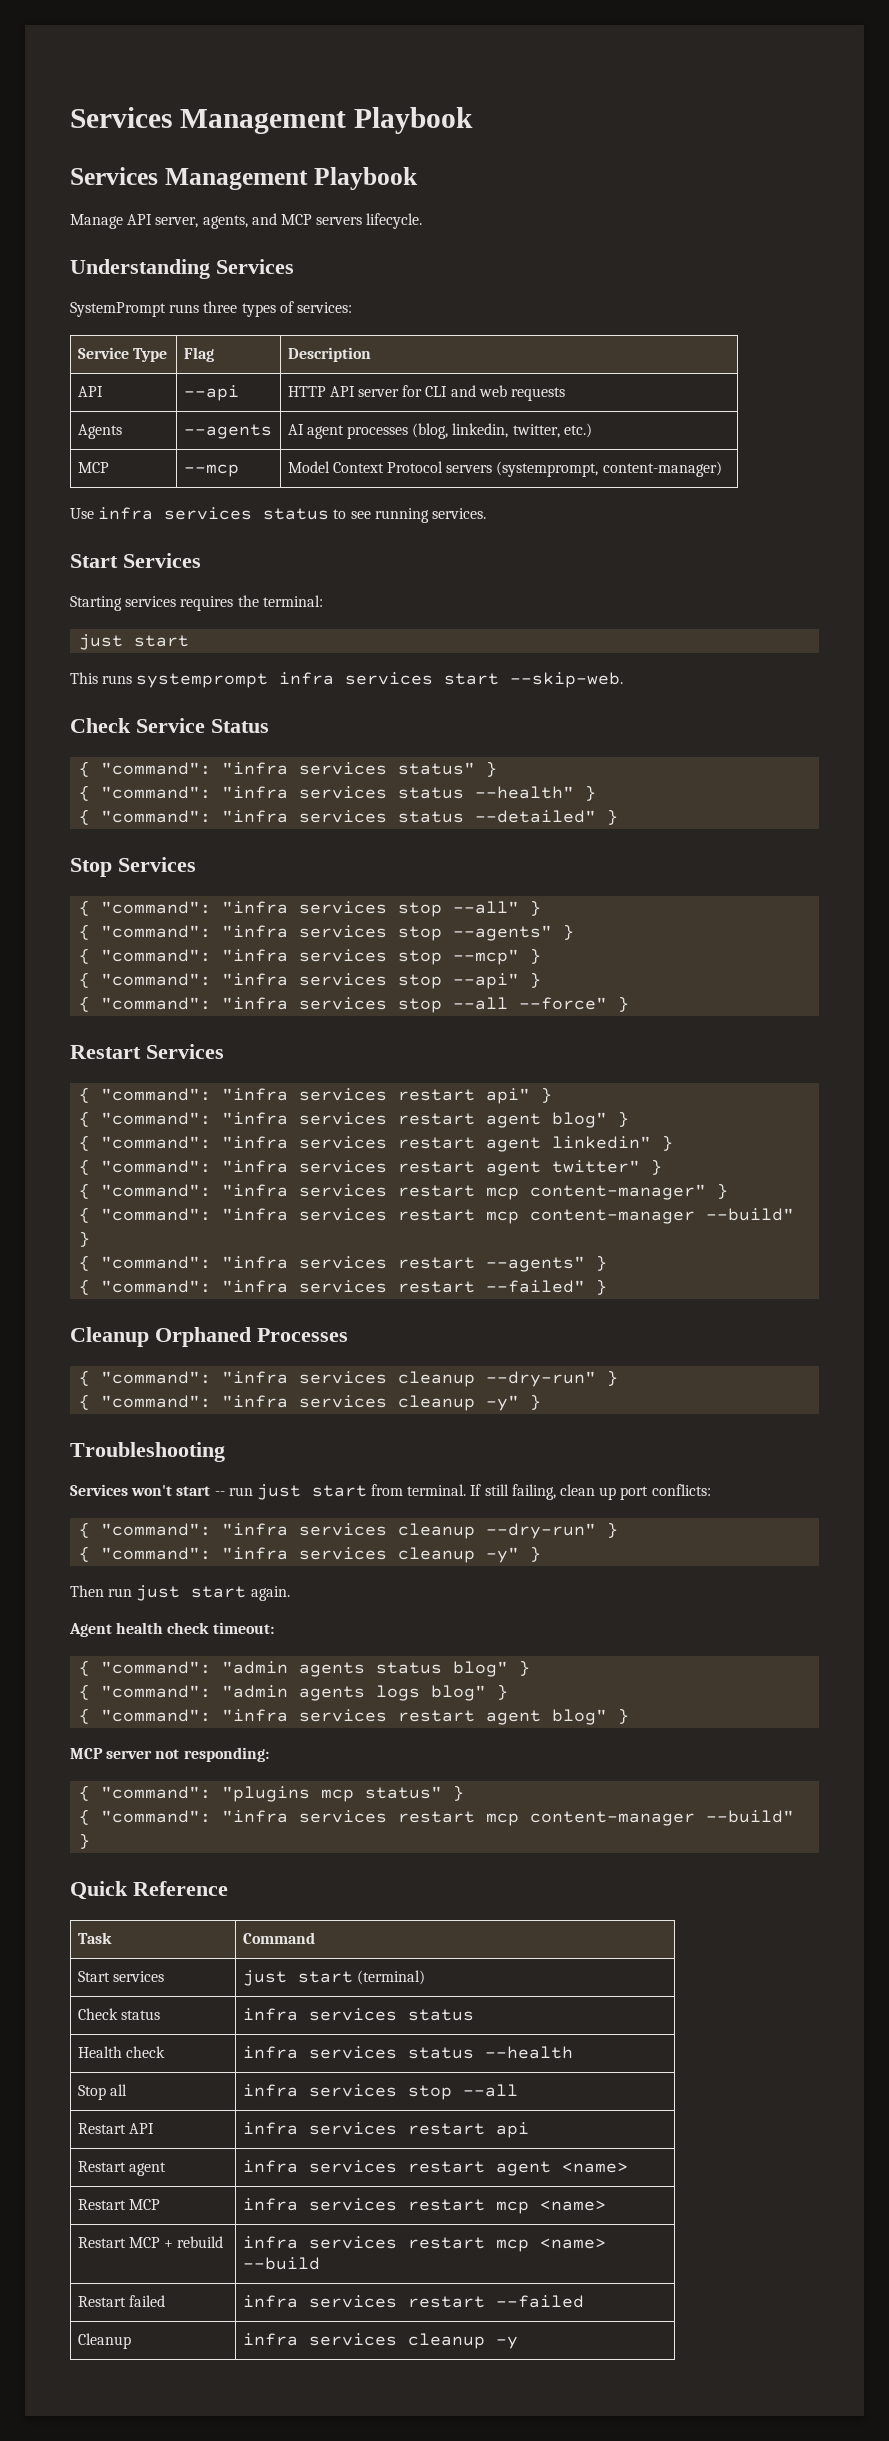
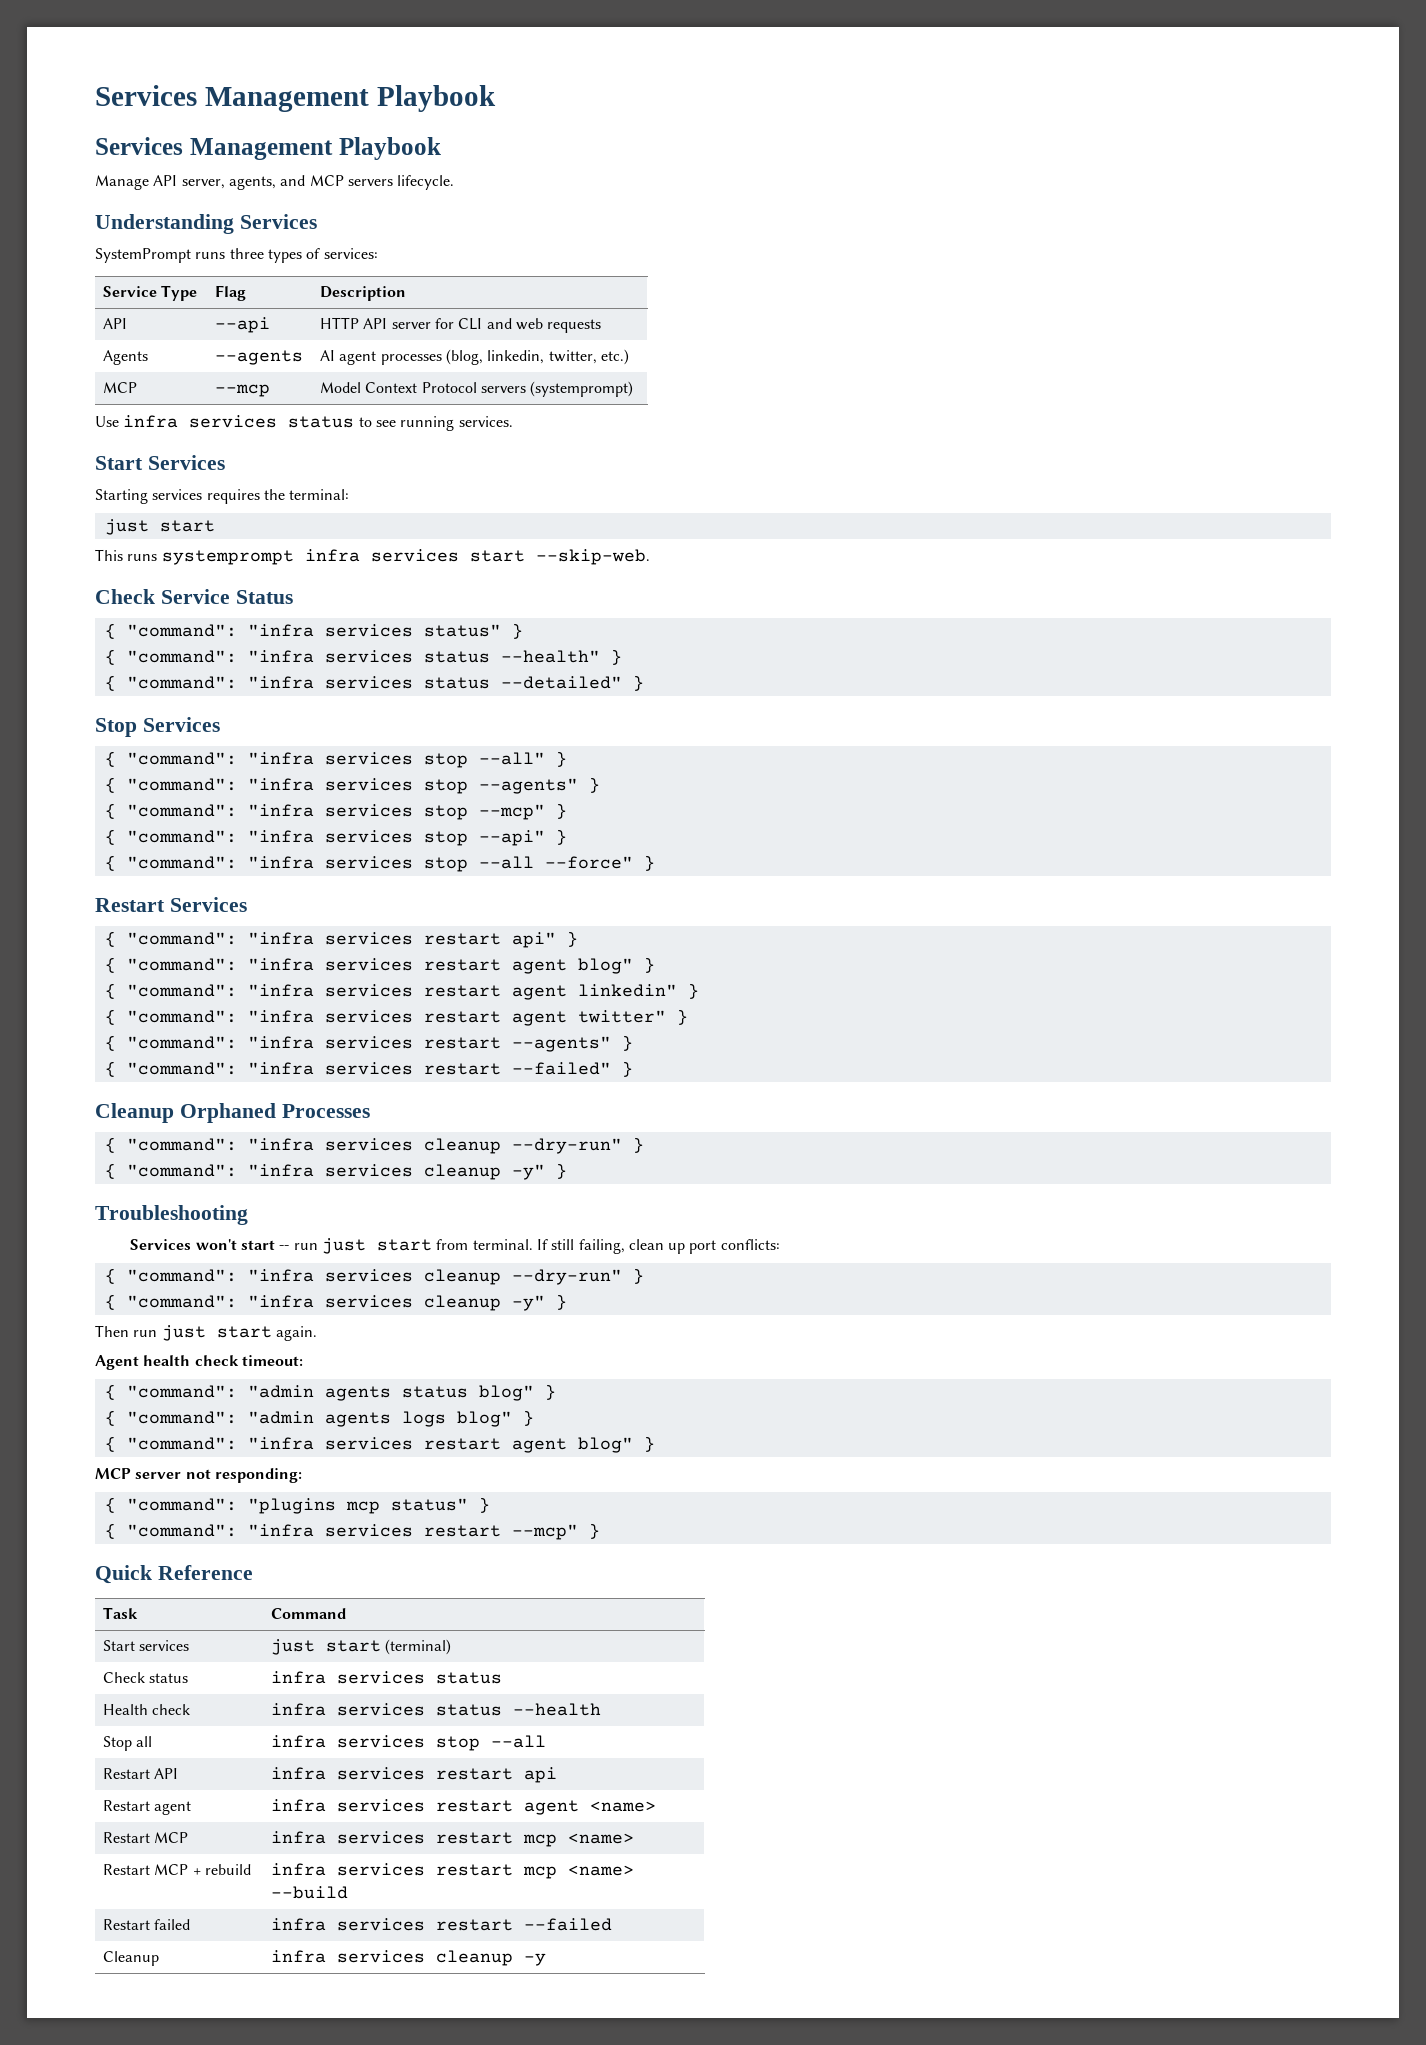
- MCP | --mcp | Model Context Protocol servers (systemprompt, content-manager)
+ MCP | --mcp | Model Context Protocol servers (systemprompt)
- { "command": "infra services restart mcp content-manager" }
- { "command": "infra services restart mcp content-manager --build" }
  { "command": "plugins mcp status" }
- { "command": "infra services restart mcp content-manager --build" }
+ { "command": "infra services restart --mcp" }

